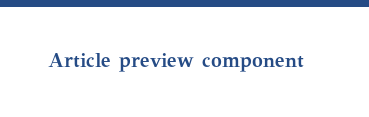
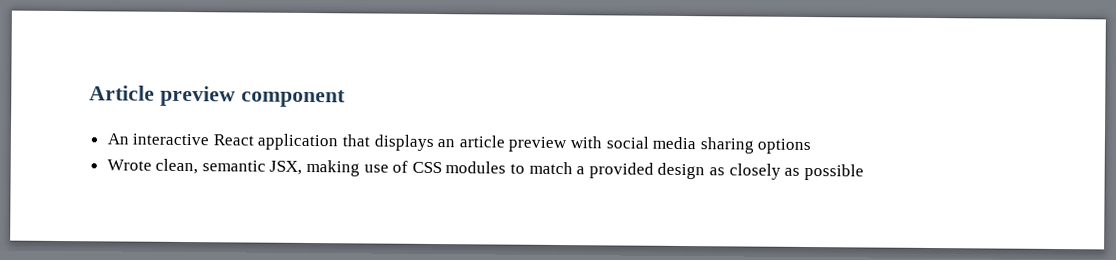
+ An interactive React application that displays an article preview with social media sharing options
+ Wrote clean, semantic JSX, making use of CSS modules to match a provided design as closely as possible

